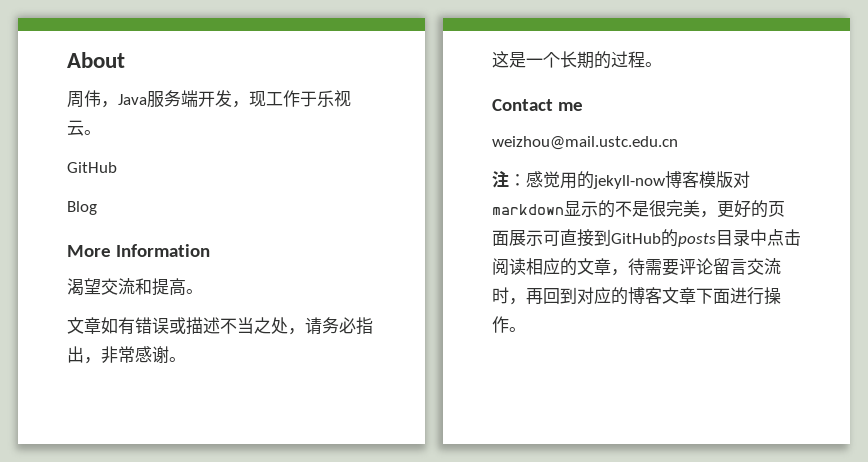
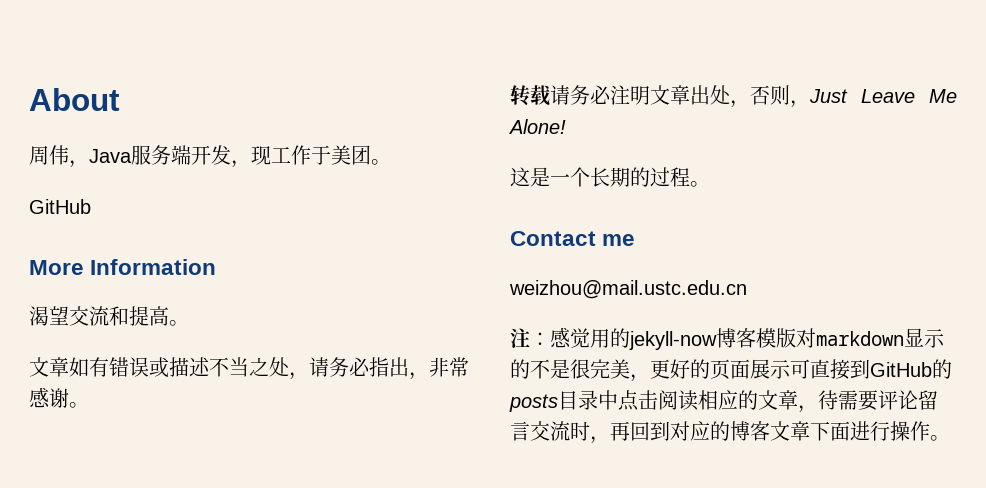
- 周伟，Java服务端开发，现工作于乐视云。
+ 周伟，Java服务端开发，现工作于美团。
- Blog
+ 转载请务必注明文章出处，否则，Just Leave Me Alone!

